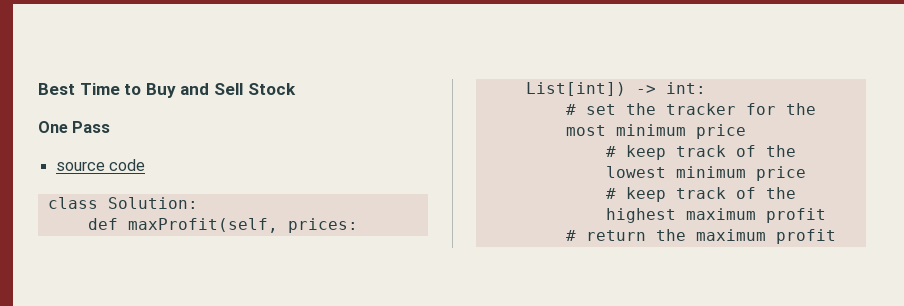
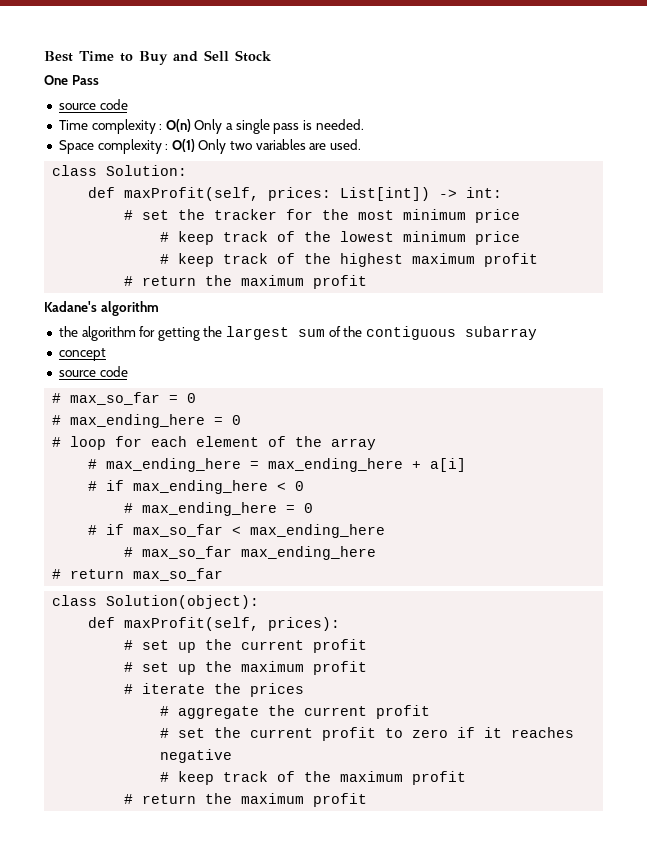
+ Time complexity : O(n) Only a single pass is needed.
+ Space complexity : O(1) Only two variables are used.
+ Kadane's algorithm
+ the algorithm for getting the largest sum of the contiguous subarray
+ concept
+ source code
+ # max_so_far = 0
+ # max_ending_here = 0
+ # loop for each element of the array
+ # max_ending_here = max_ending_here + a[i]
+ # if max_ending_here < 0
+ # max_ending_here = 0
+ # if max_so_far < max_ending_here
+ # max_so_far max_ending_here
+ # return max_so_far
+ class Solution(object):
+ def maxProfit(self, prices):
+ # set up the current profit
+ # set up the maximum profit
+ # iterate the prices
+ # aggregate the current profit
+ # set the current profit to zero if it reaches negative
+ # keep track of the maximum profit
+ # return the maximum profit

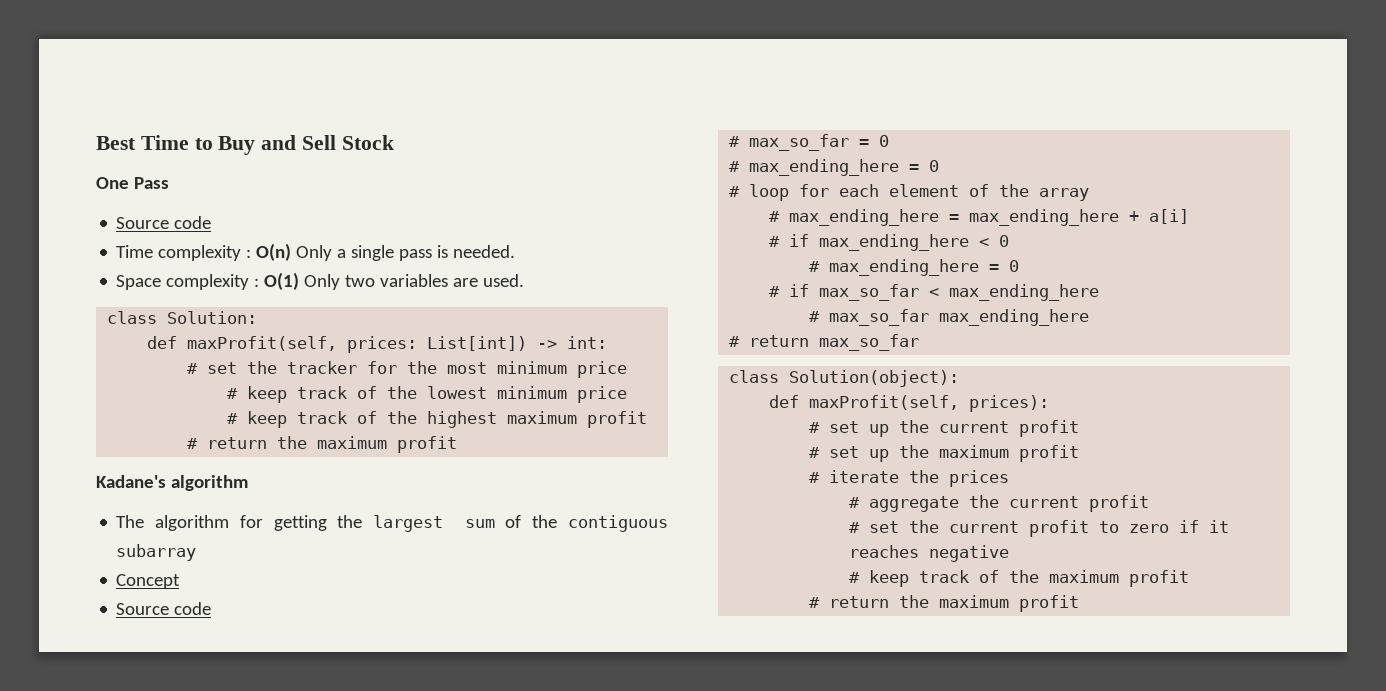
  One Pass
- source code
+ Source code
- the algorithm for getting the largest sum of the contiguous subarray
+ The algorithm for getting the largest sum of the contiguous subarray
- concept
- source code
+ Concept
+ Source code

